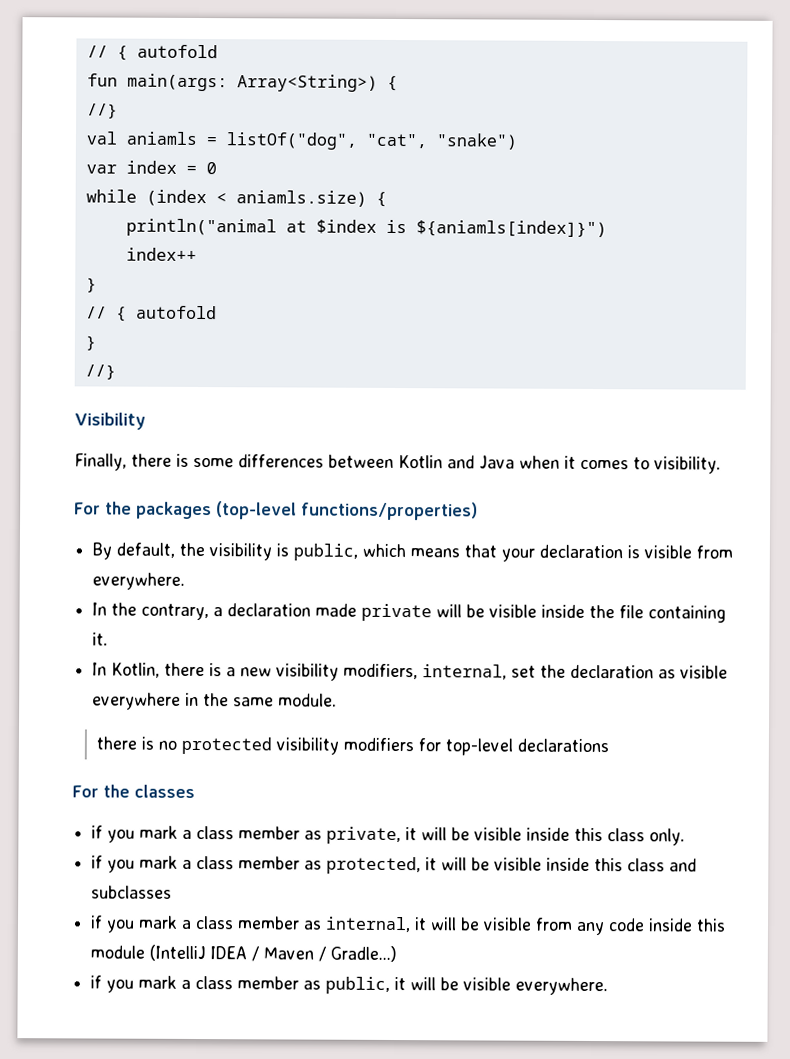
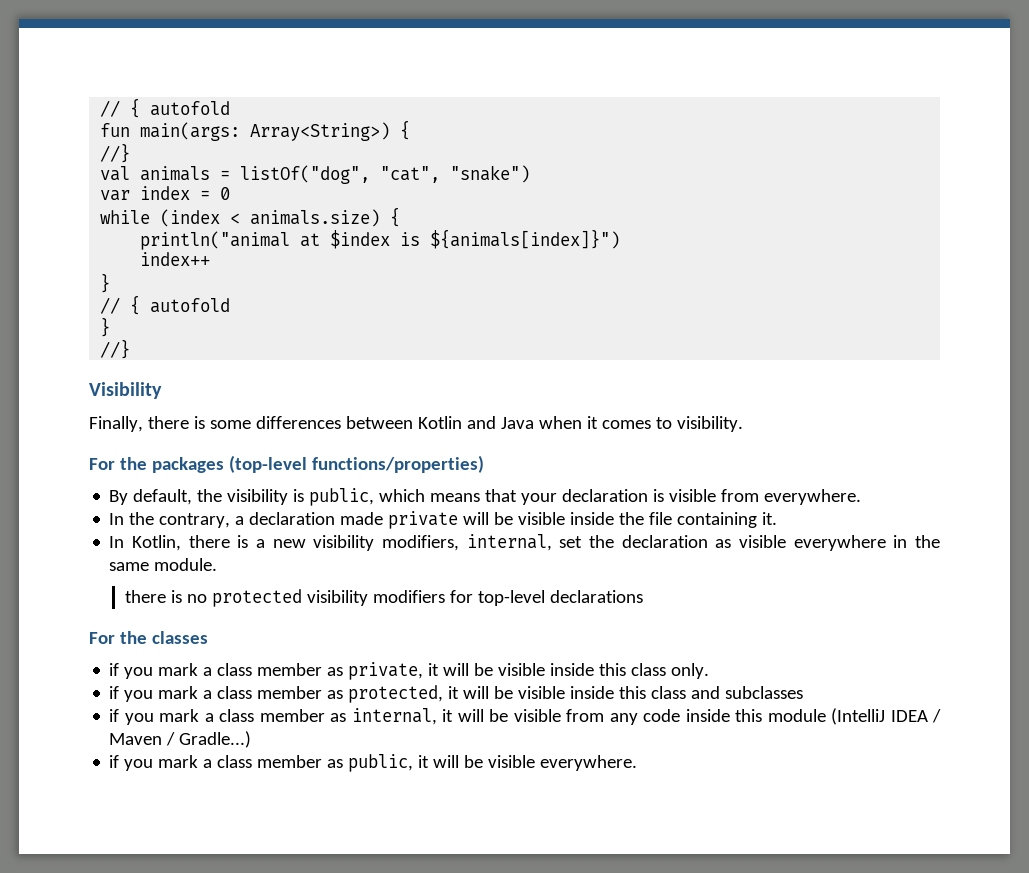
- val aniamls = listOf("dog", "cat", "snake")
+ val animals = listOf("dog", "cat", "snake")
- while (index < aniamls.size) {
+ while (index < animals.size) {
- println("animal at $index is ${aniamls[index]}")
+ println("animal at $index is ${animals[index]}")

